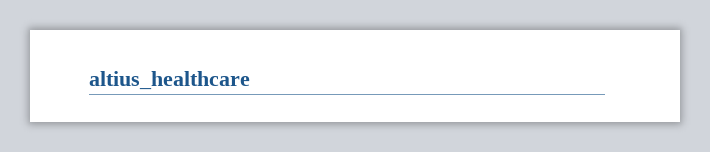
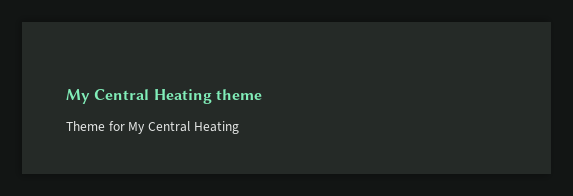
- altius_healthcare
+ My Central Heating theme
+ Theme for My Central Heating

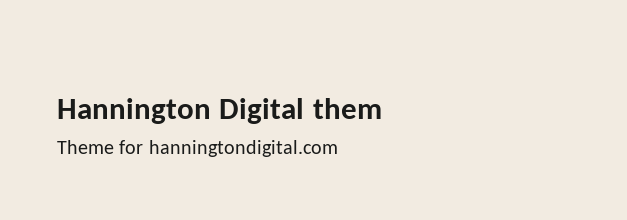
- My Central Heating theme
+ Hannington Digital them
- Theme for My Central Heating
+ Theme for hanningtondigital.com

